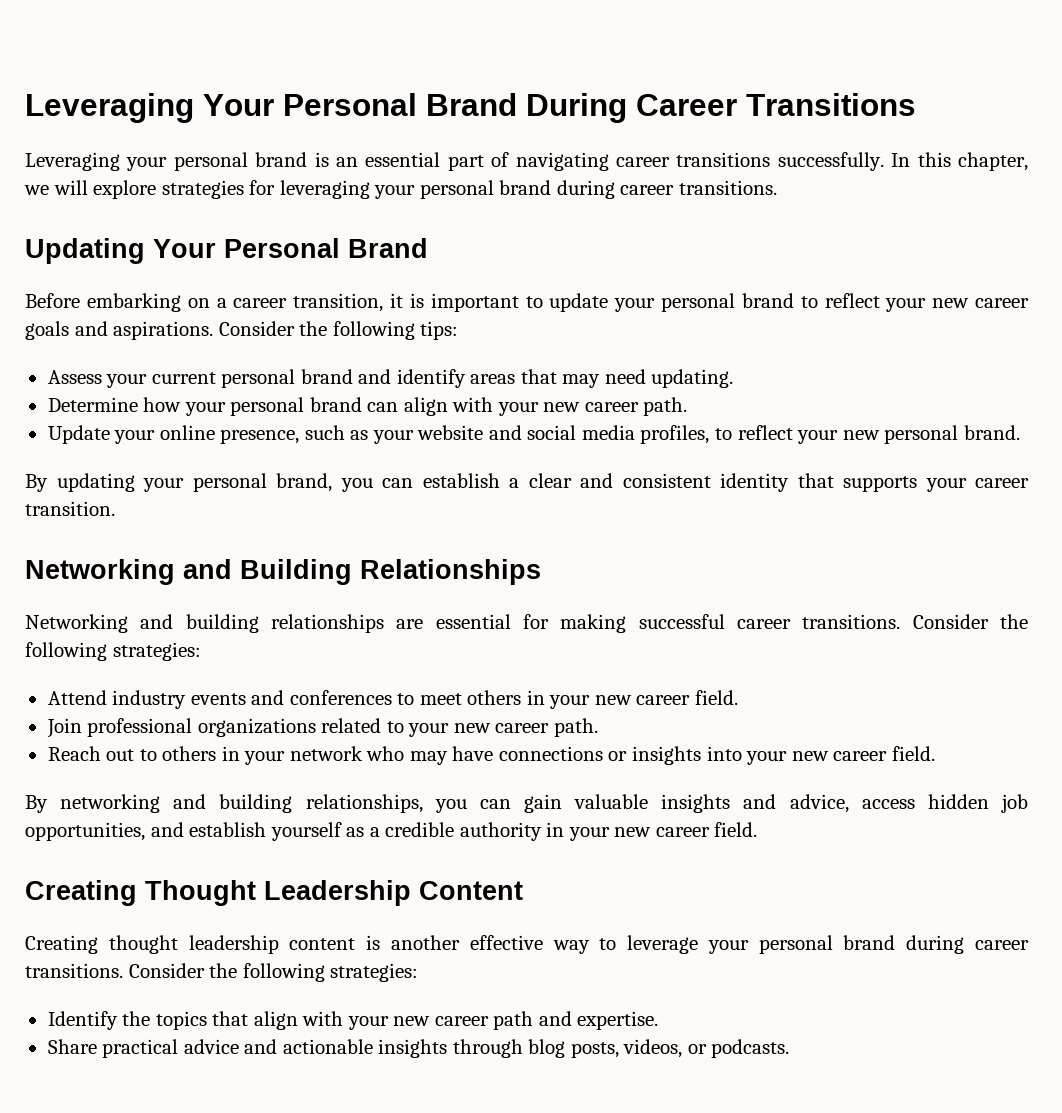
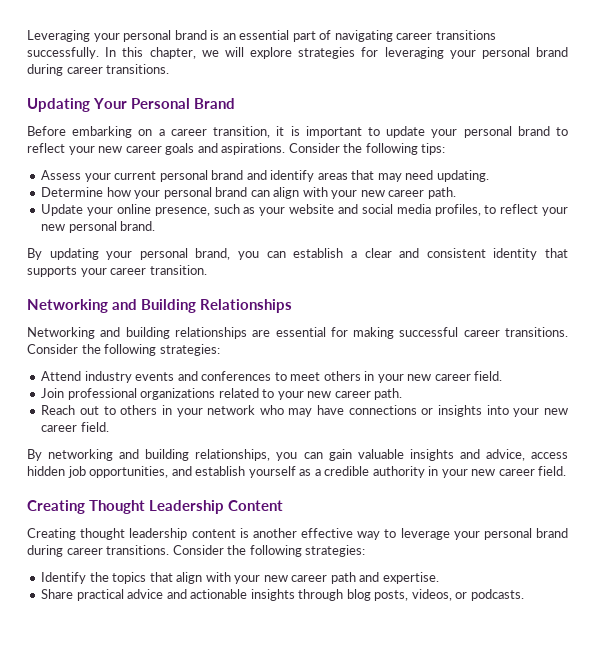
- Leveraging Your Personal Brand During Career Transitions

